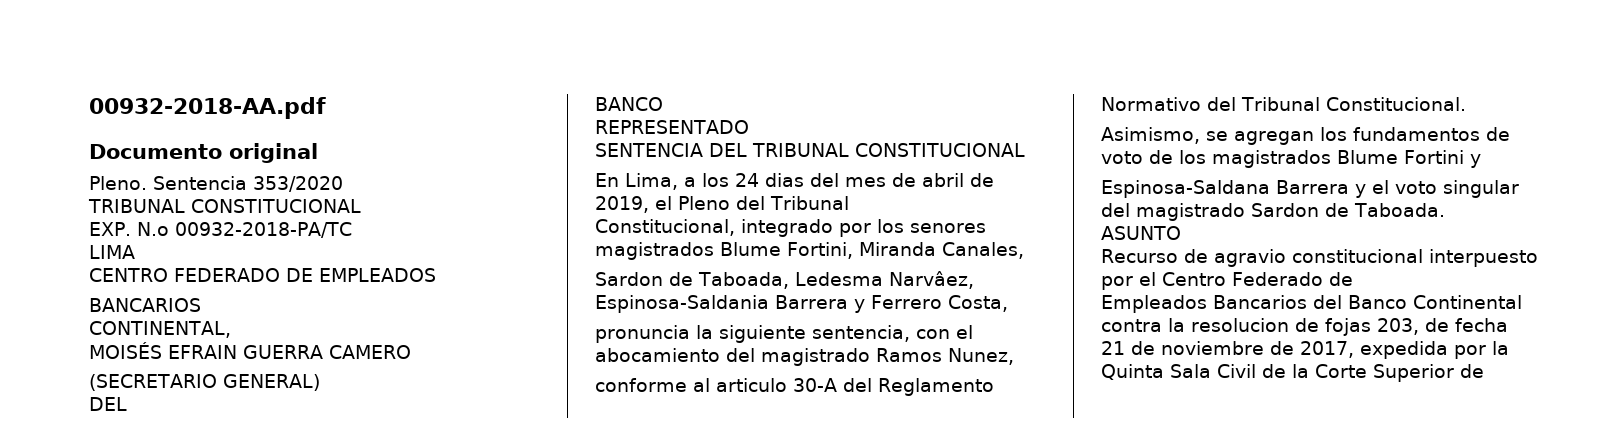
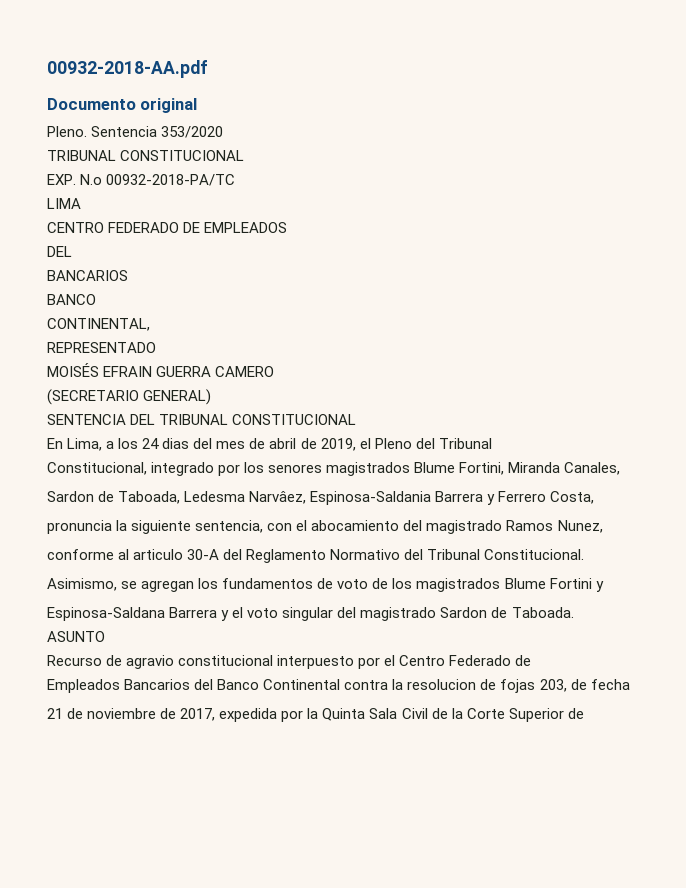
  CENTRO FEDERADO DE EMPLEADOS
+ DEL
+ BANCO
+ REPRESENTADO
  (SECRETARIO GENERAL)
- DEL
- BANCO
- REPRESENTADO

